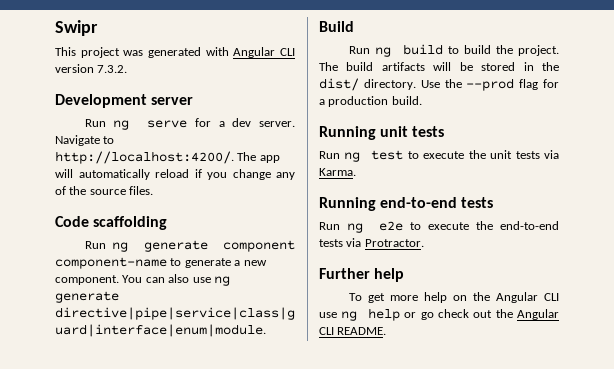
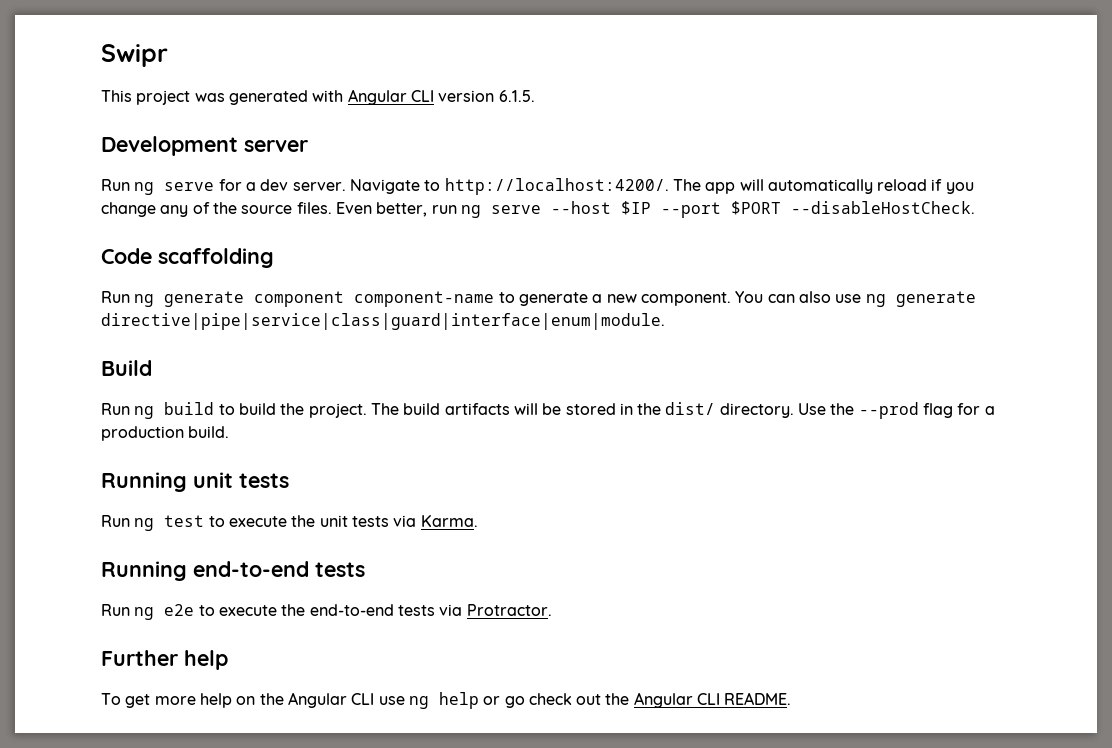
- This project was generated with Angular CLI version 7.3.2.
+ This project was generated with Angular CLI version 6.1.5.
+ Even better, run ng serve --host $IP --port $PORT --disableHostCheck.

